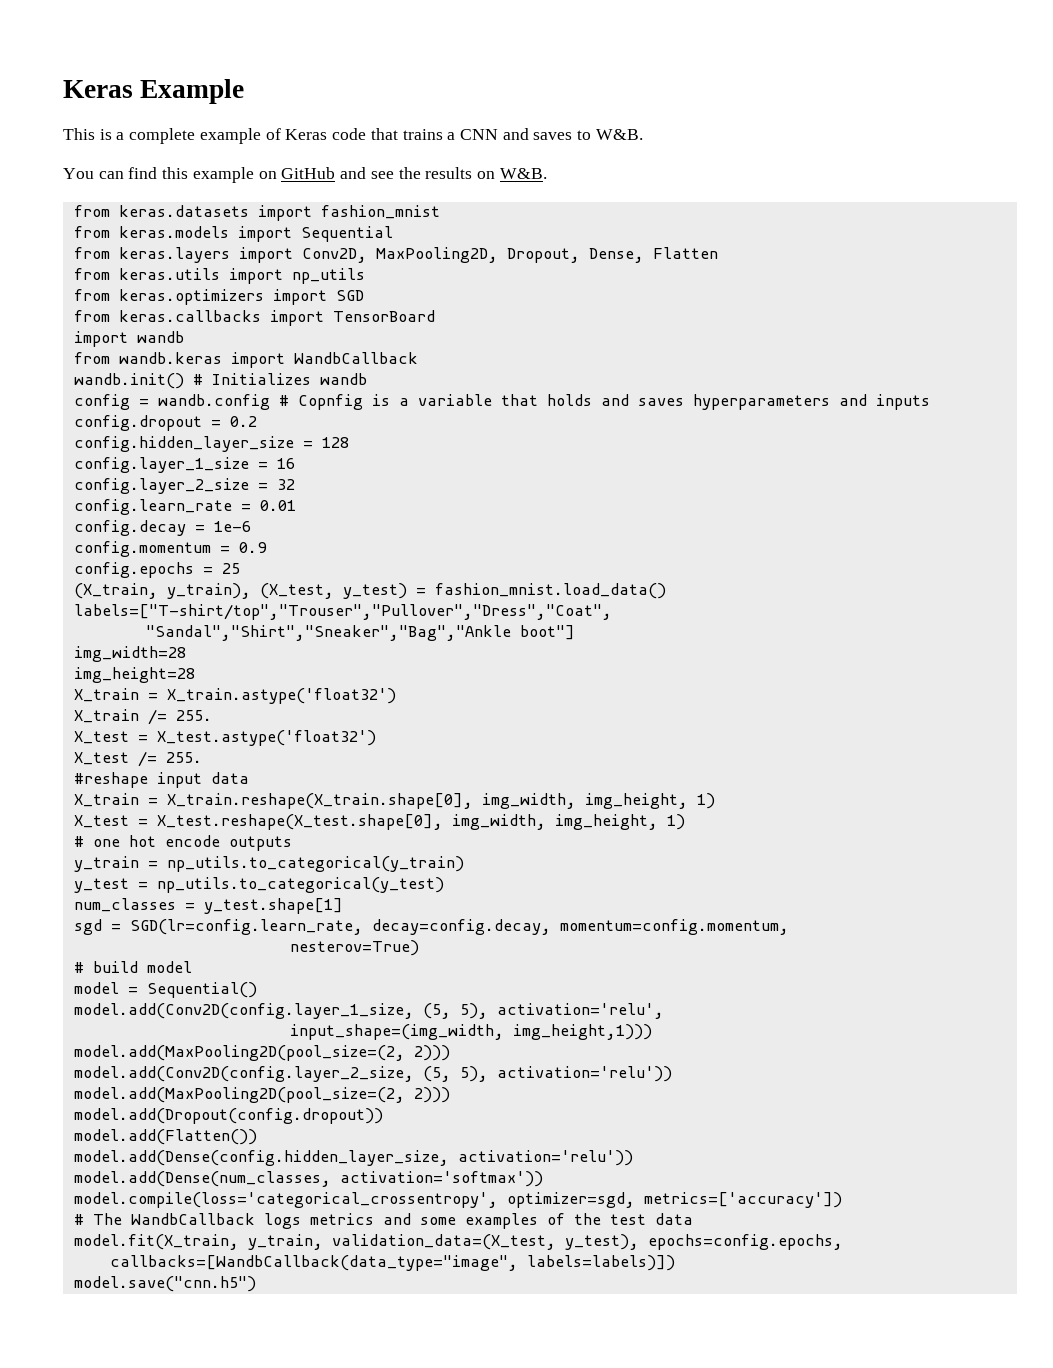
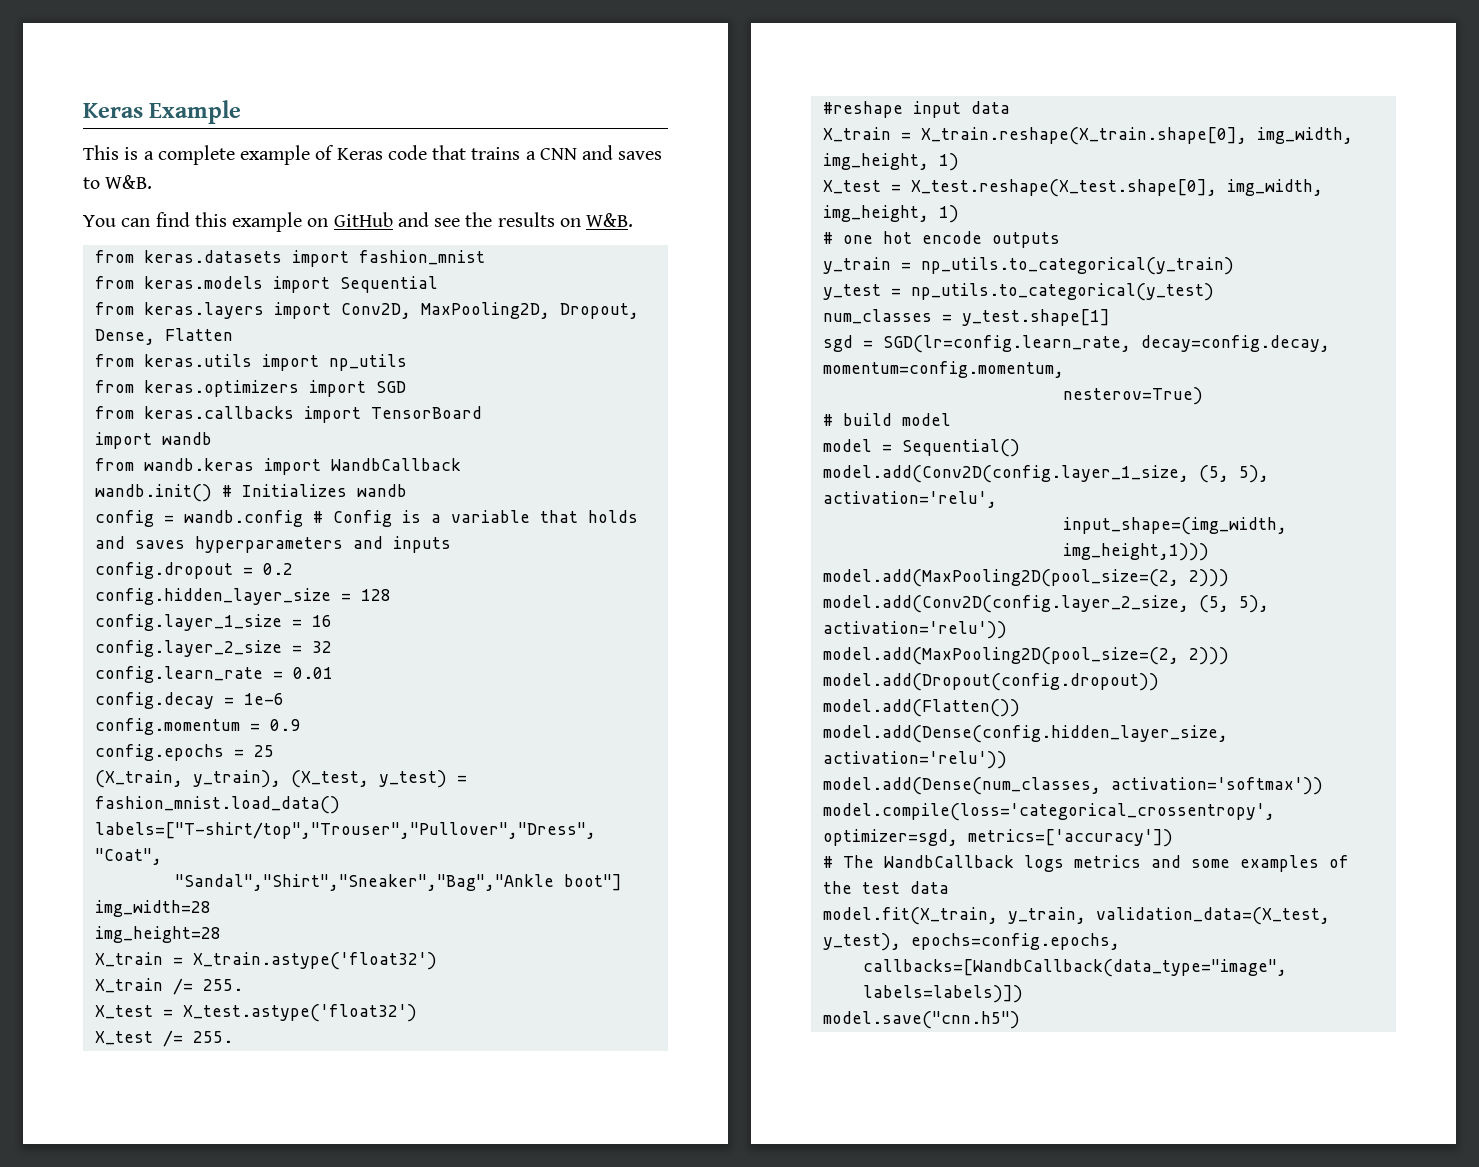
- config = wandb.config # Copnfig is a variable that holds and saves hyperparameters and inputs
+ config = wandb.config # Config is a variable that holds and saves hyperparameters and inputs

